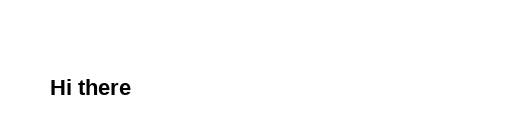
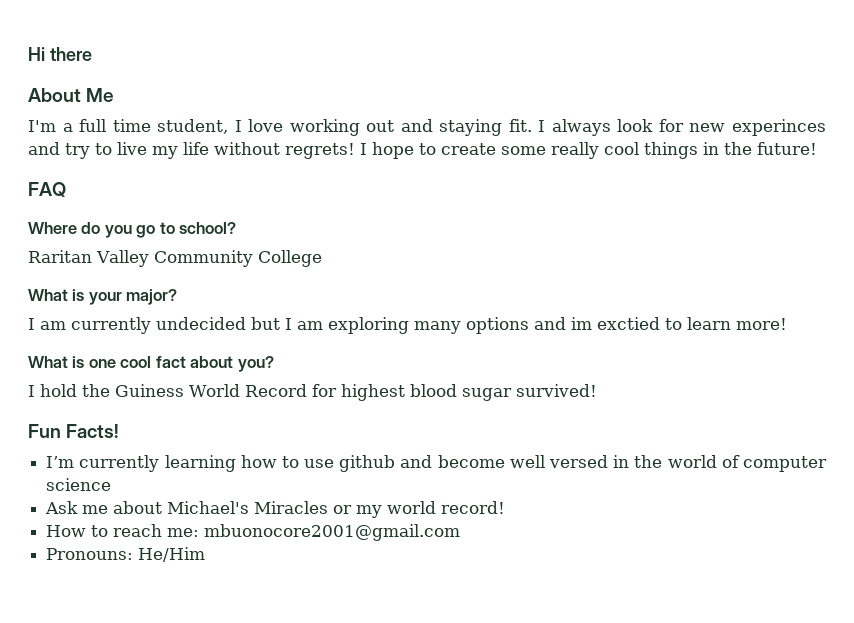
+ About Me
+ I'm a full time student, I love working out and staying fit. I always look for new experinces and try to live my life without regrets! I hope to create some really cool things in the future!
+ FAQ
+ Where do you go to school?
+ Raritan Valley Community College
+ What is your major?
+ I am currently undecided but I am exploring many options and im exctied to learn more!
+ What is one cool fact about you?
+ I hold the Guiness World Record for highest blood sugar survived!
+ Fun Facts!
+ I’m currently learning how to use github and become well versed in the world of computer science
+ Ask me about Michael's Miracles or my world record!
+ How to reach me: mbuonocore2001@gmail.com
+ Pronouns: He/Him

